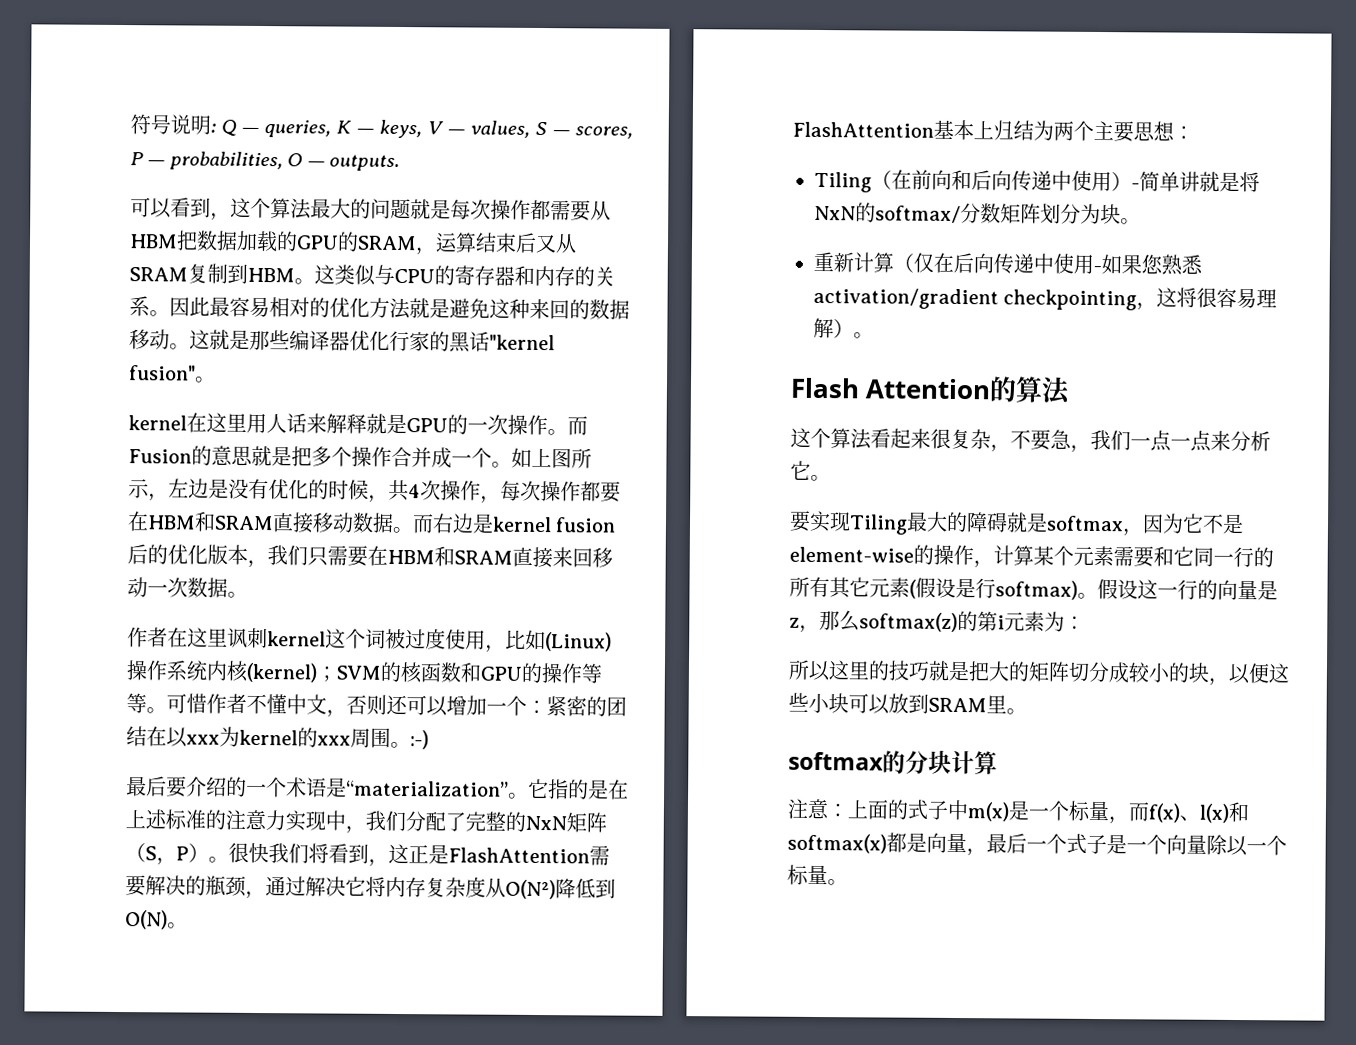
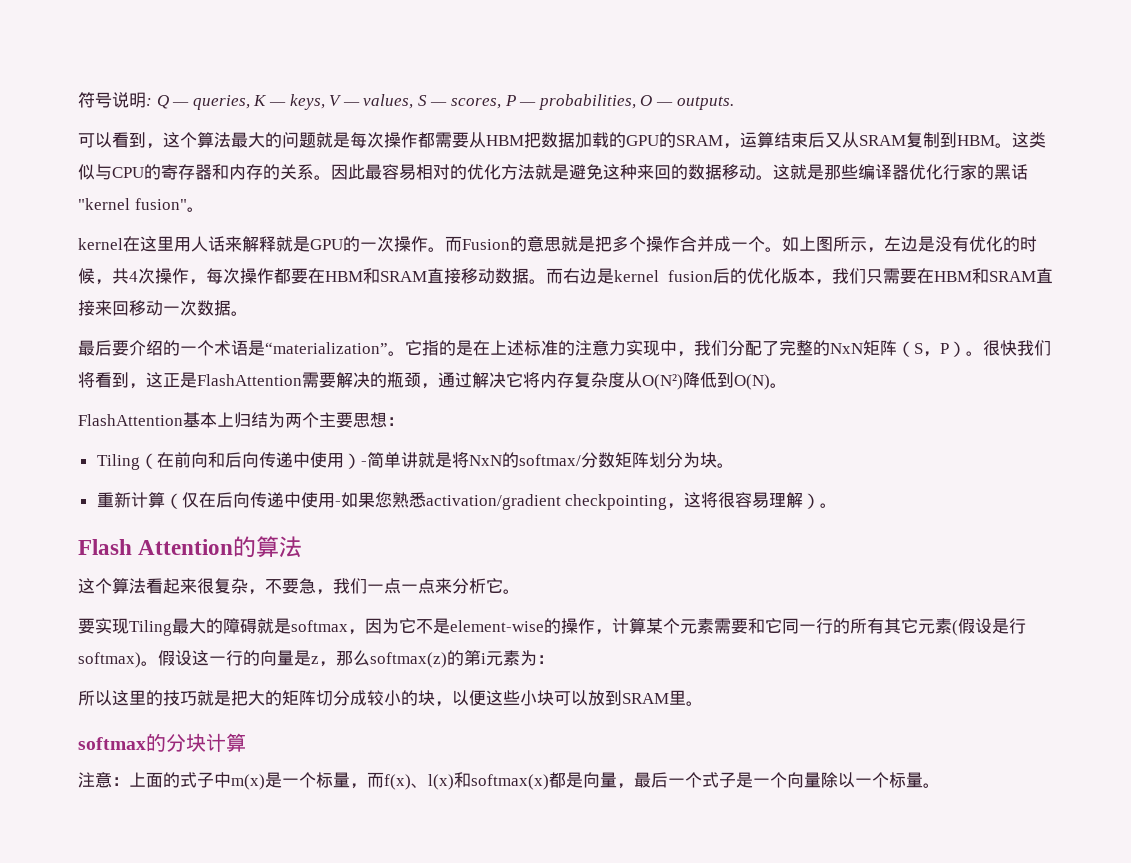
- 作者在这里讽刺kernel这个词被过度使用，比如(Linux)操作系统内核(kernel)；SVM的核函数和GPU的操作等等。可惜作者不懂中文，否则还可以增加一个：紧密的团结在以xxx为kernel的xxx周围。:-)

